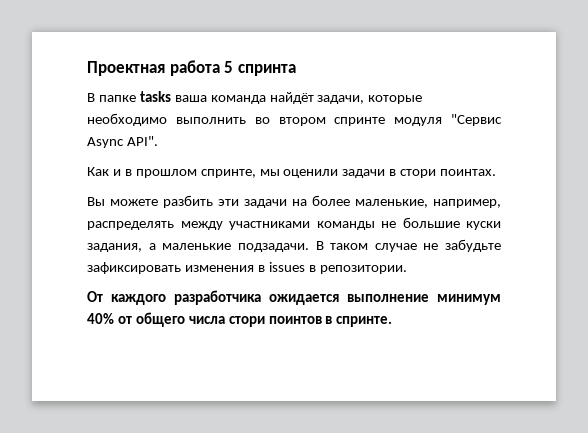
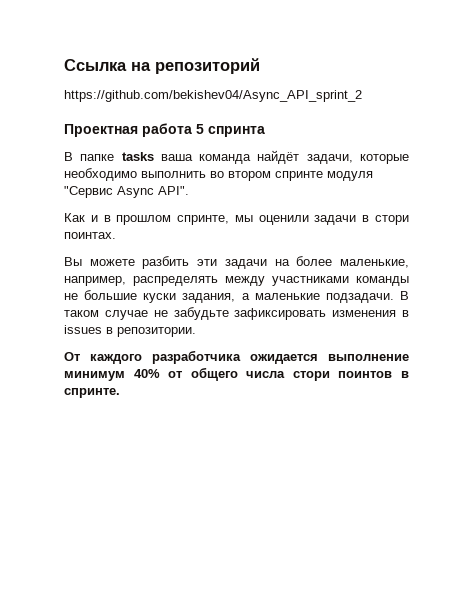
+ Ссылка на репозиторий
+ https://github.com/bekishev04/Async_API_sprint_2

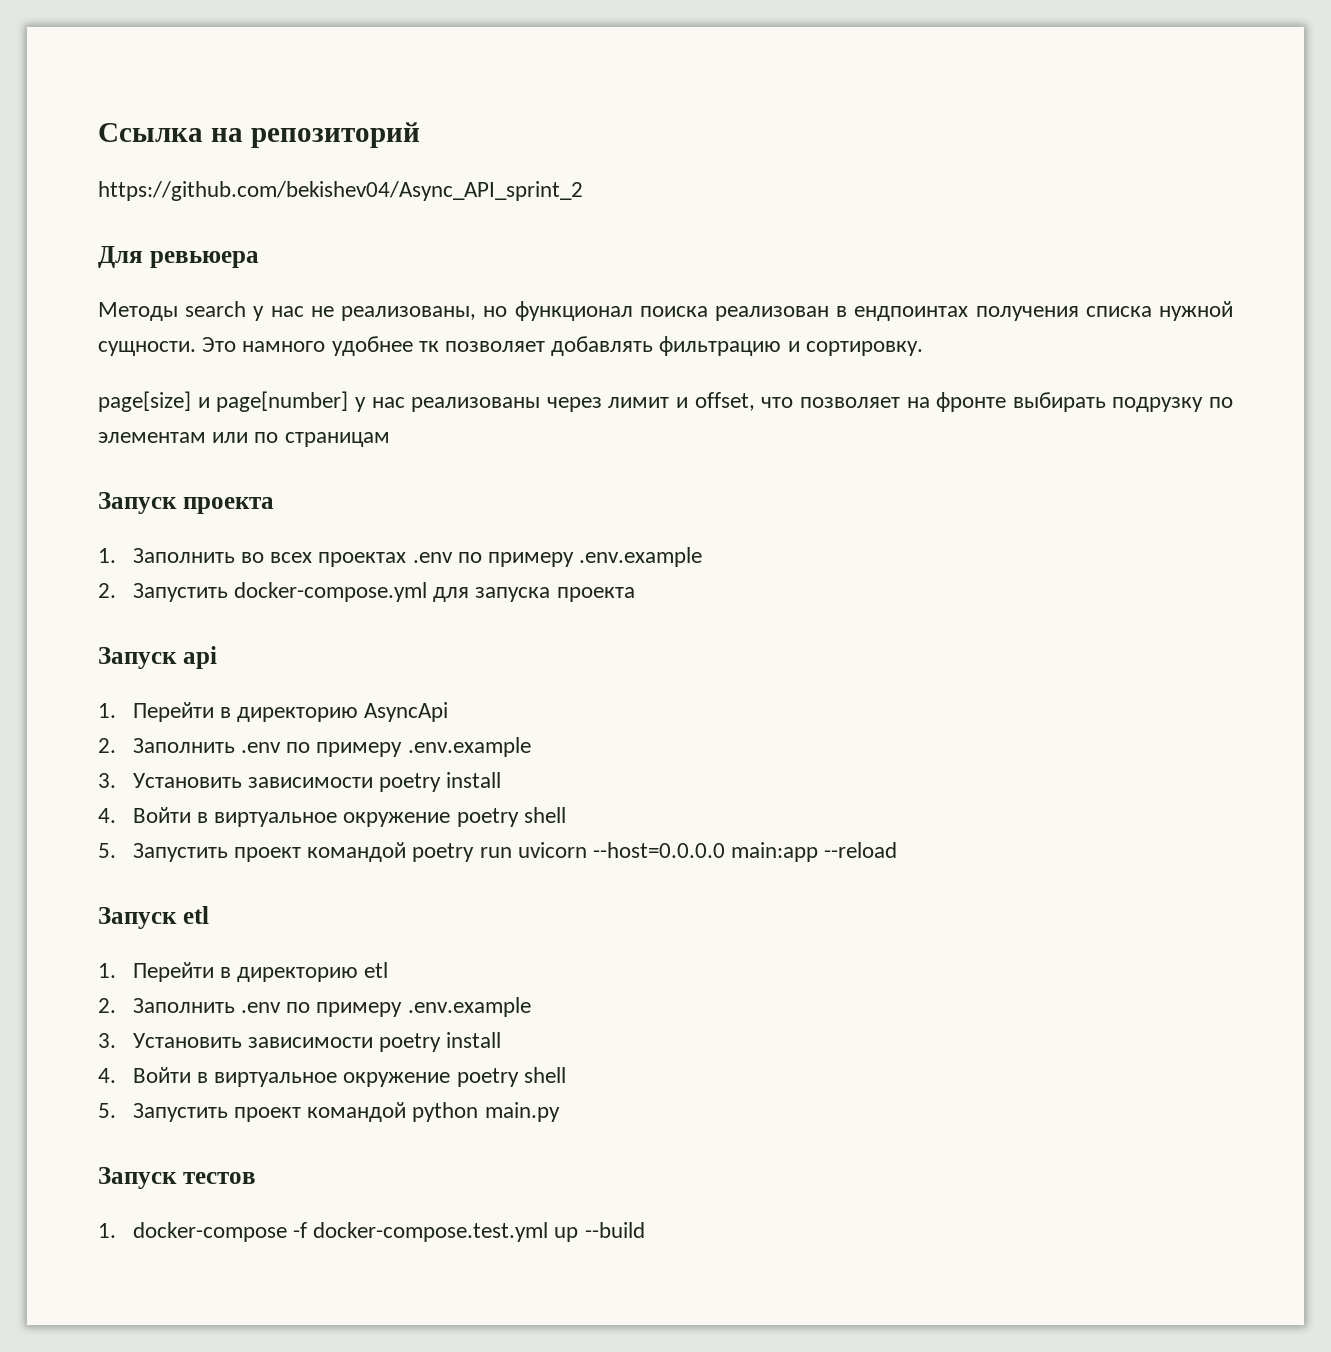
- Проектная работа 5 спринта
- В папке tasks ваша команда найдёт задачи, которые необходимо выполнить во втором спринте модуля "Сервис Async API".
- Как и в прошлом спринте, мы оценили задачи в стори поинтах.
- Вы можете разбить эти задачи на более маленькие, например, распределять между участниками команды не большие куски задания, а маленькие подзадачи. В таком случае не забудьте зафиксировать изменения в issues в репозитории.
- От каждого разработчика ожидается выполнение минимум 40% от общего числа стори поинтов в спринте.
+ Для ревьюера
+ Методы search у нас не реализованы, но функционал поиска реализован в ендпоинтах получения списка нужной сущности. Это намного удобнее тк позволяет добавлять фильтрацию и сортировку.
+ page[size] и page[number] у нас реализованы через лимит и offset, что позволяет на фронте выбирать подрузку по элементам или по страницам
+ Запуск проекта
+ 1. Заполнить во всех проектах .env по примеру .env.example
+ 2. Запустить docker-compose.yml для запуска проекта
+ Запуск api
+ 1. Перейти в директорию AsyncApi
+ 2. Заполнить .env по примеру .env.example
+ 3. Установить зависимости poetry install
+ 4. Войти в виртуальное окружение poetry shell
+ 5. Запустить проект командой poetry run uvicorn --host=0.0.0.0 main:app --reload
+ Запуск etl
+ 1. Перейти в директорию etl
+ 2. Заполнить .env по примеру .env.example
+ 3. Установить зависимости poetry install
+ 4. Войти в виртуальное окружение poetry shell
+ 5. Запустить проект командой python main.py
+ Запуск тестов
+ 1. docker-compose -f docker-compose.test.yml up --build

